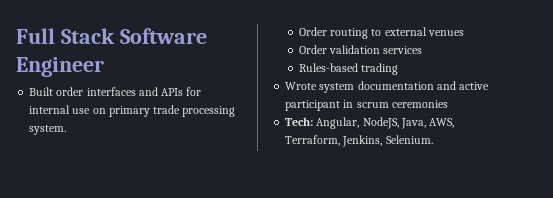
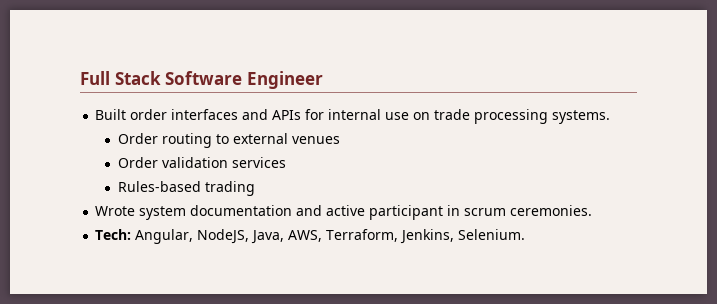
- Built order interfaces and APIs for internal use on primary trade processing system.
+ Built order interfaces and APIs for internal use on trade processing systems.
- Wrote system documentation and active participant in scrum ceremonies
+ Wrote system documentation and active participant in scrum ceremonies.

